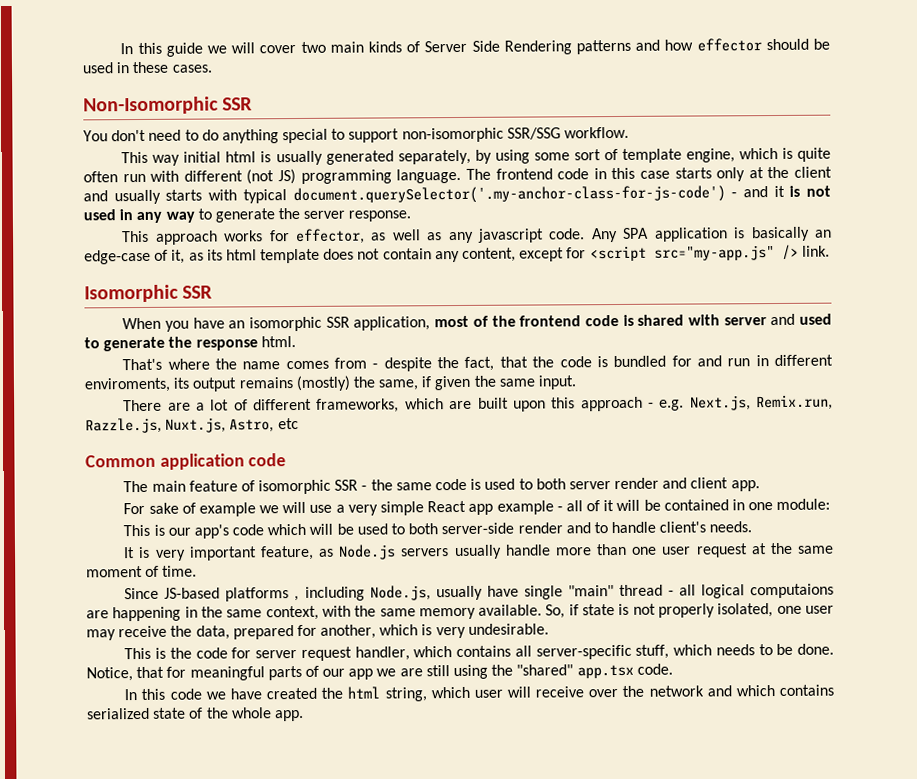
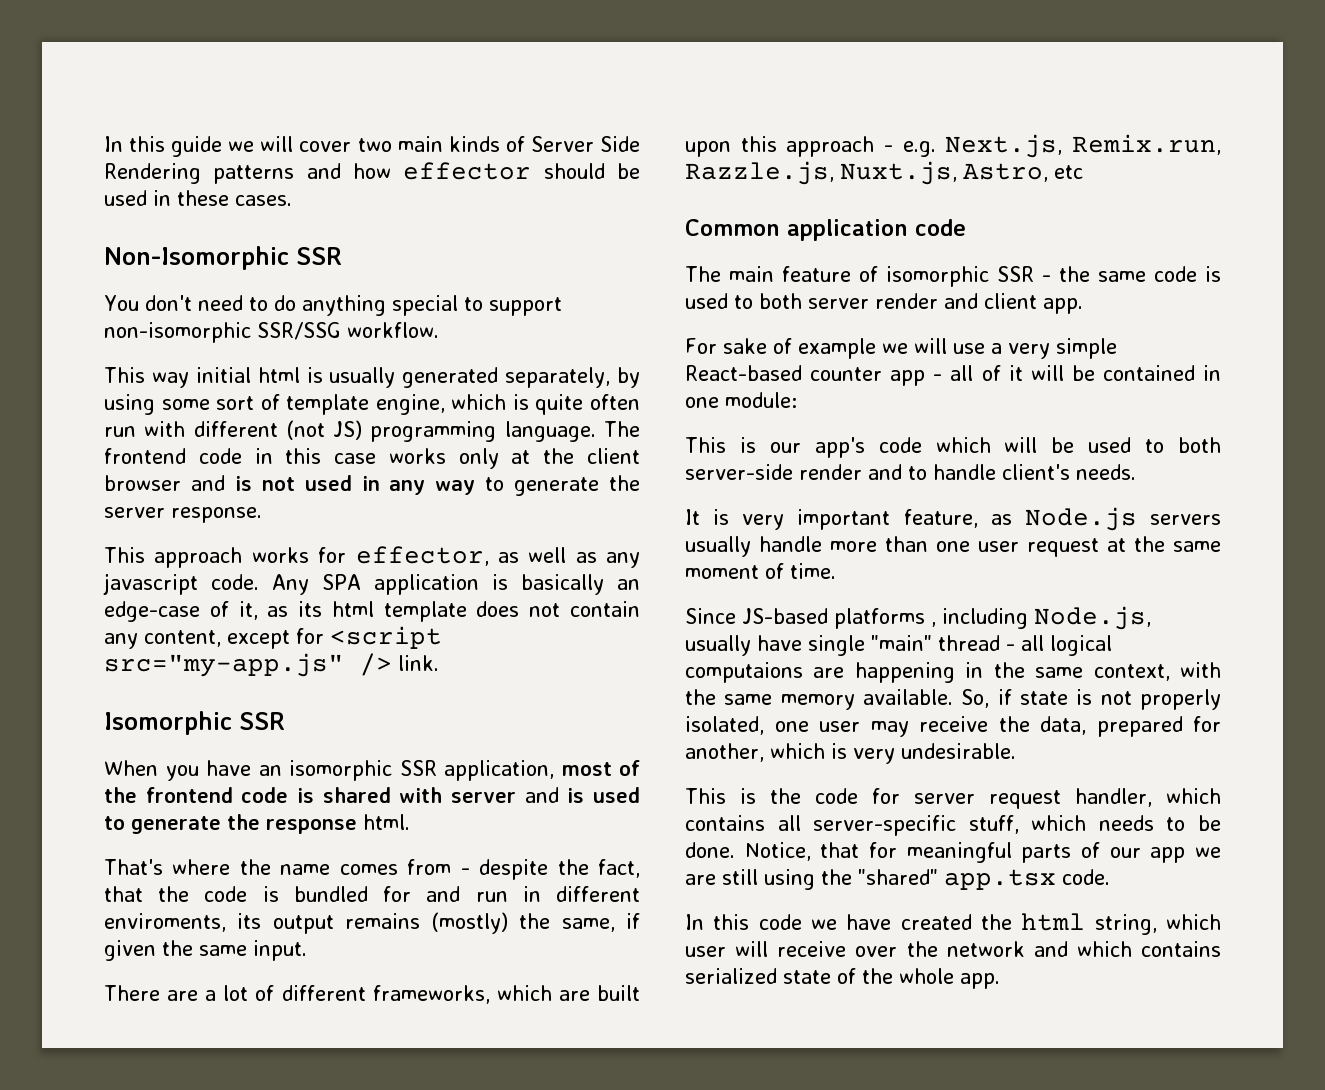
- The frontend code in this case starts only at the client and usually starts with typical document.querySelector('.my-anchor-class-for-js-code') - and it is not used in any way to generate the server response.
+ The frontend code in this case works only at the client browser and is not used in any way to generate the server response.
- When you have an isomorphic SSR application, most of the frontend code is shared with server and used to generate the response html.
+ When you have an isomorphic SSR application, most of the frontend code is shared with server and is used to generate the response html.
- For sake of example we will use a very simple React app example - all of it will be contained in one module:
+ For sake of example we will use a very simple React-based counter app - all of it will be contained in one module:

